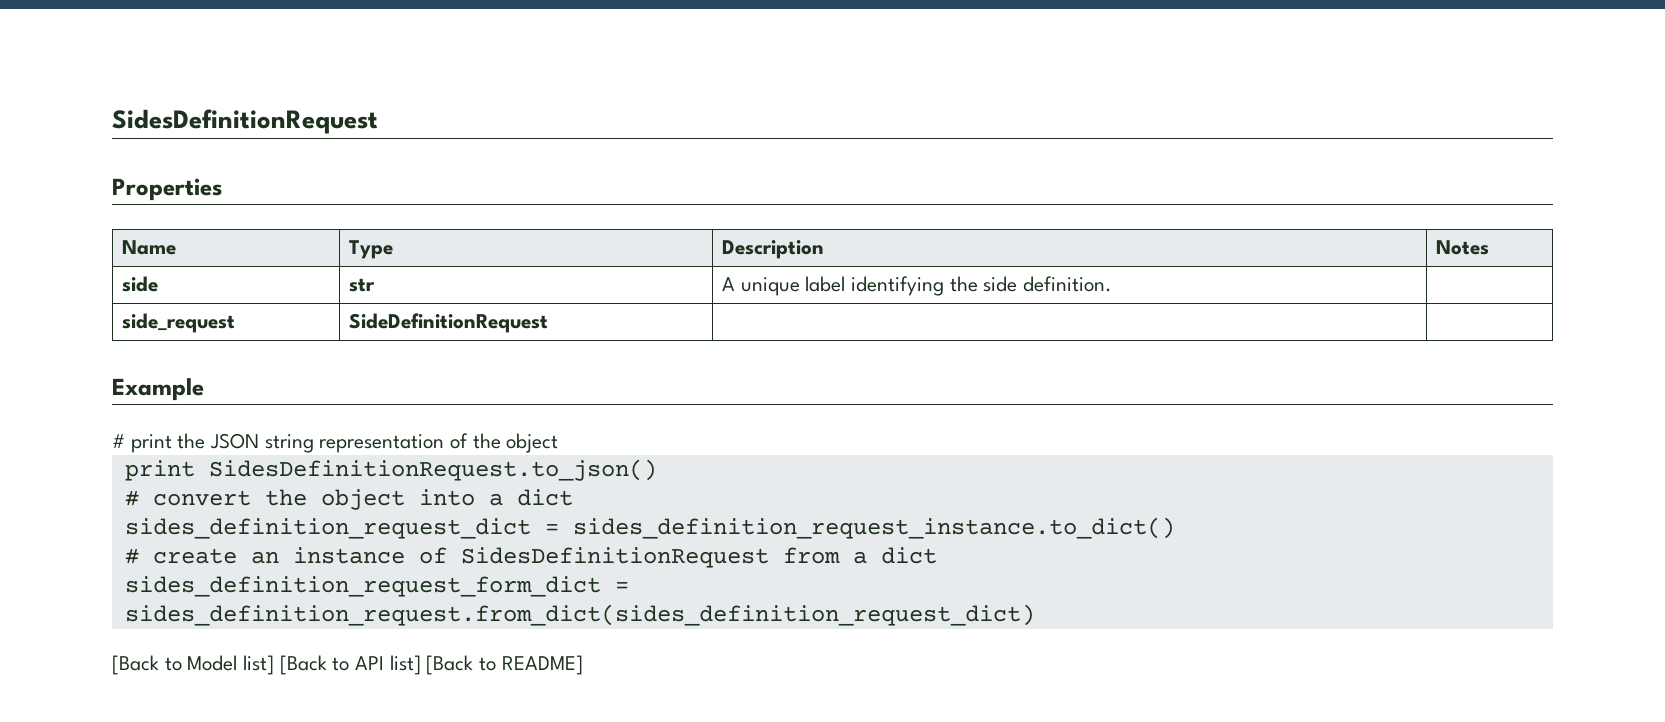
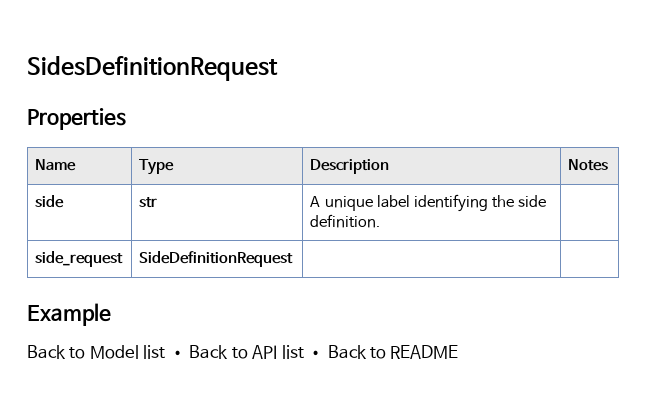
- # print the JSON string representation of the object
- print SidesDefinitionRequest.to_json()
- # convert the object into a dict
- sides_definition_request_dict = sides_definition_request_instance.to_dict()
- # create an instance of SidesDefinitionRequest from a dict
- sides_definition_request_form_dict = sides_definition_request.from_dict(sides_definition_request_dict)
- [Back to Model list] [Back to API list] [Back to README]
+ Back to Model list • Back to API list • Back to README

